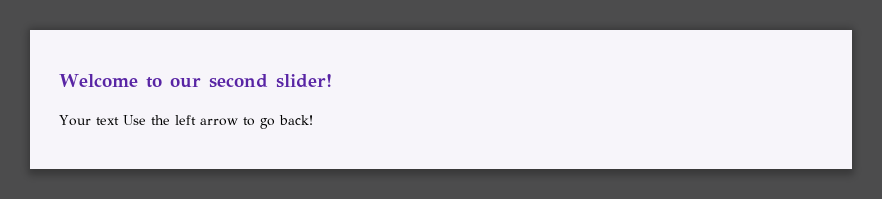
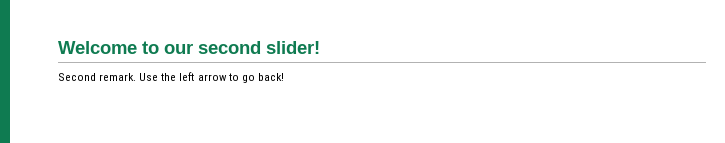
- Your text Use the left arrow to go back!
+ Second remark. Use the left arrow to go back!

